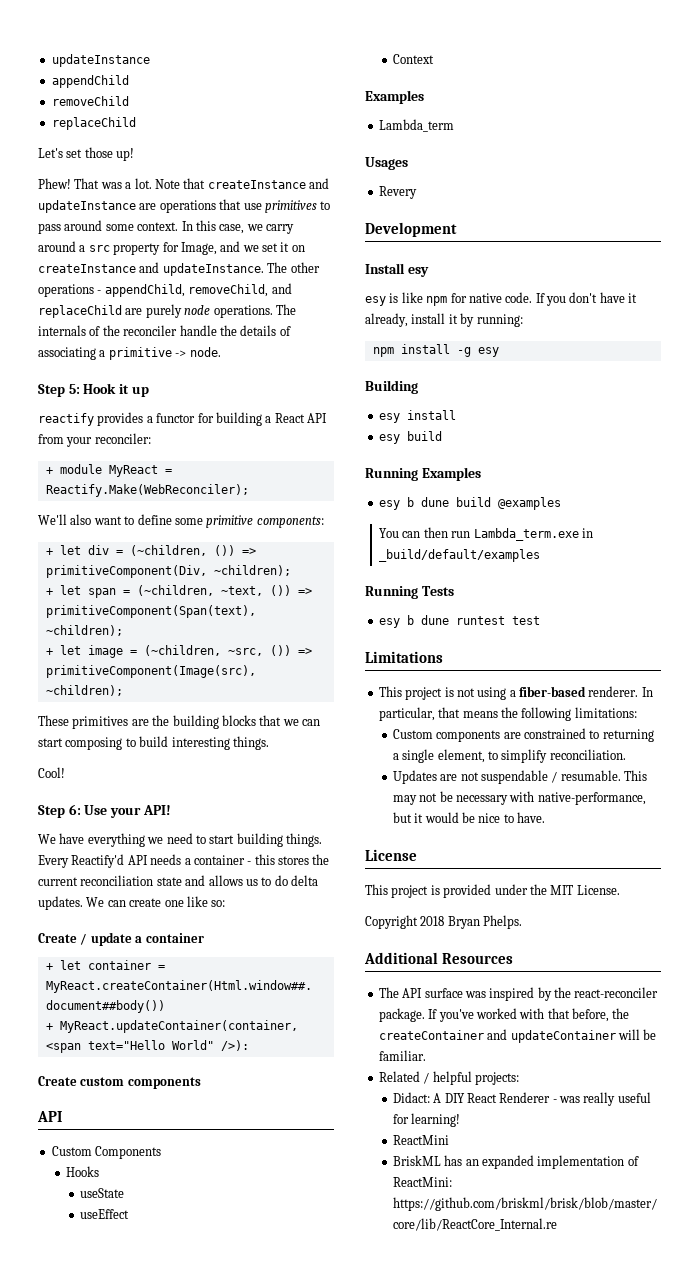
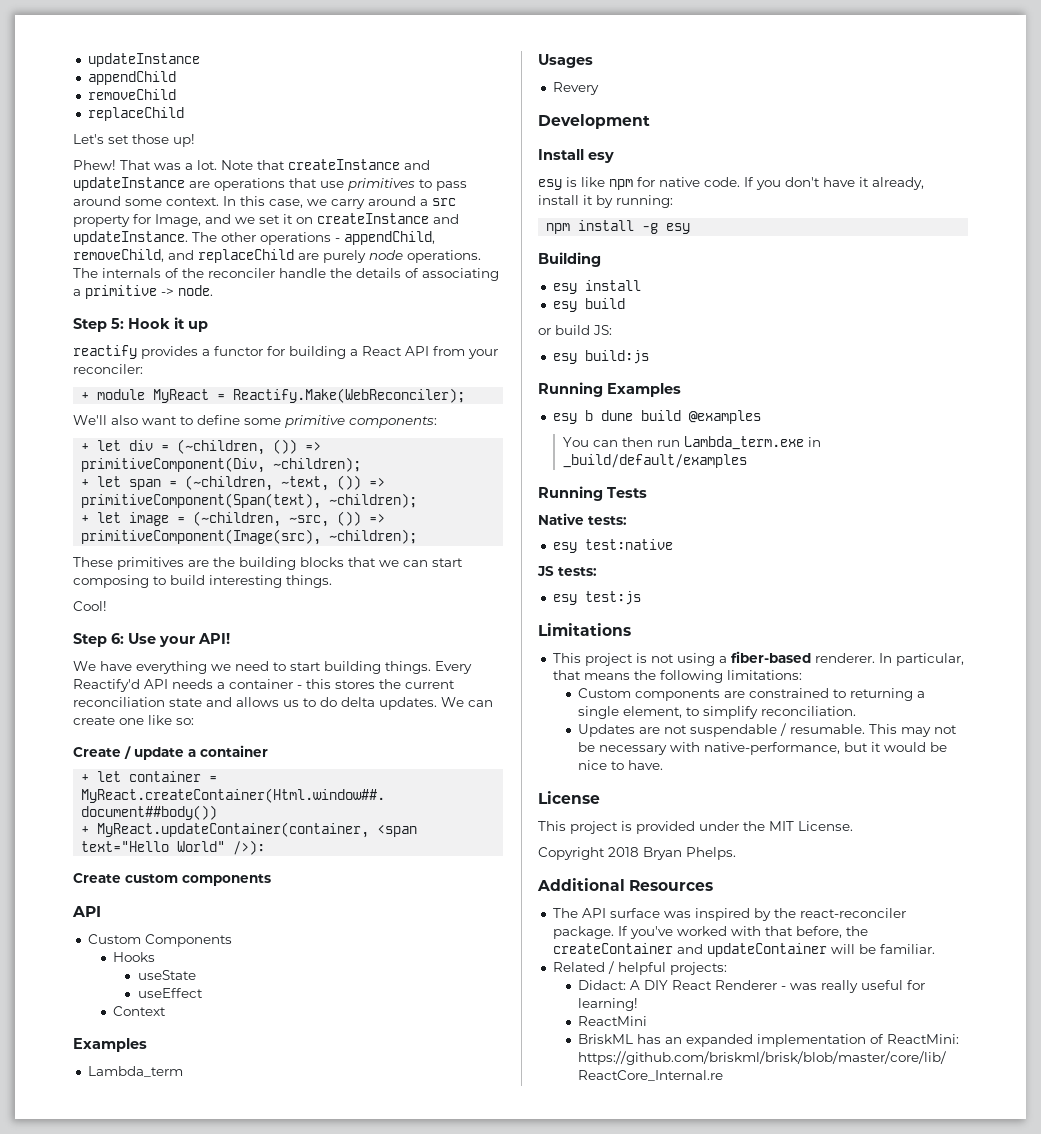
+ or build JS:
+ esy build:js
- esy b dune runtest test
+ Native tests:
+ esy test:native
+ JS tests:
+ esy test:js

